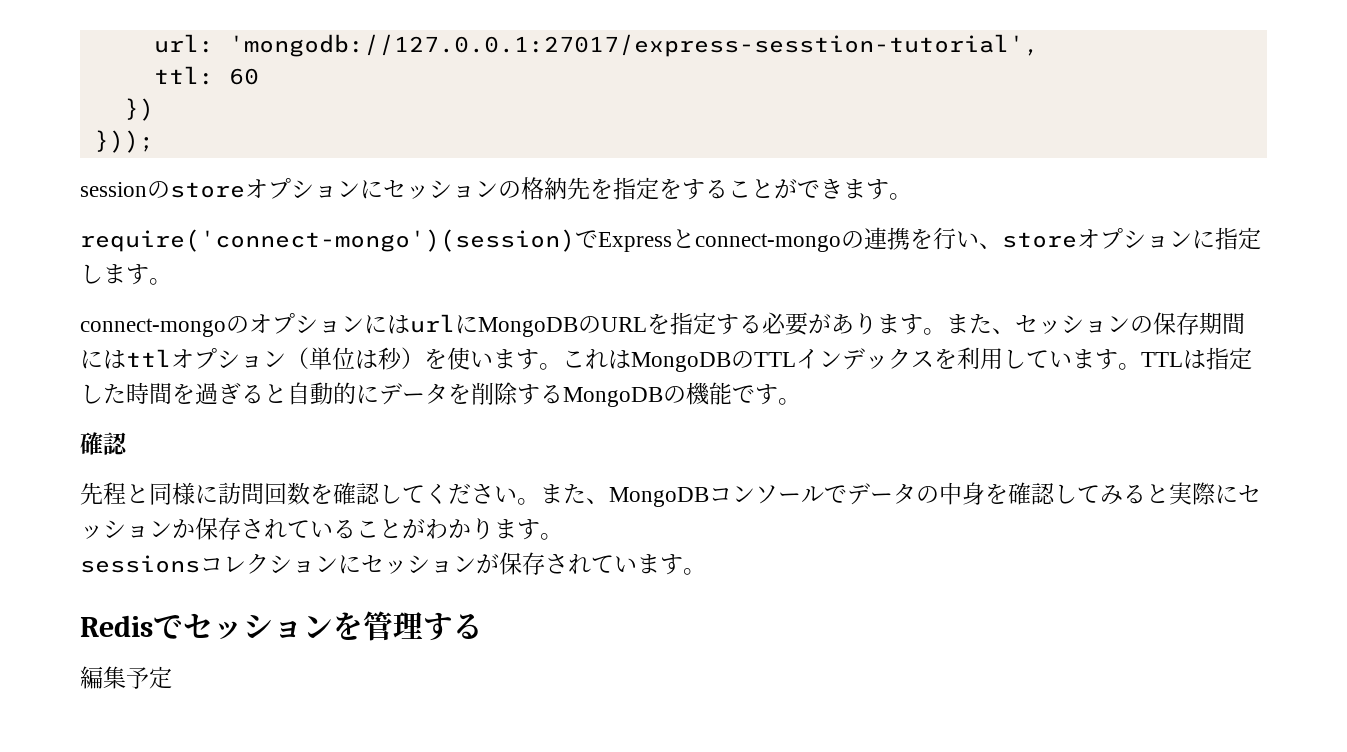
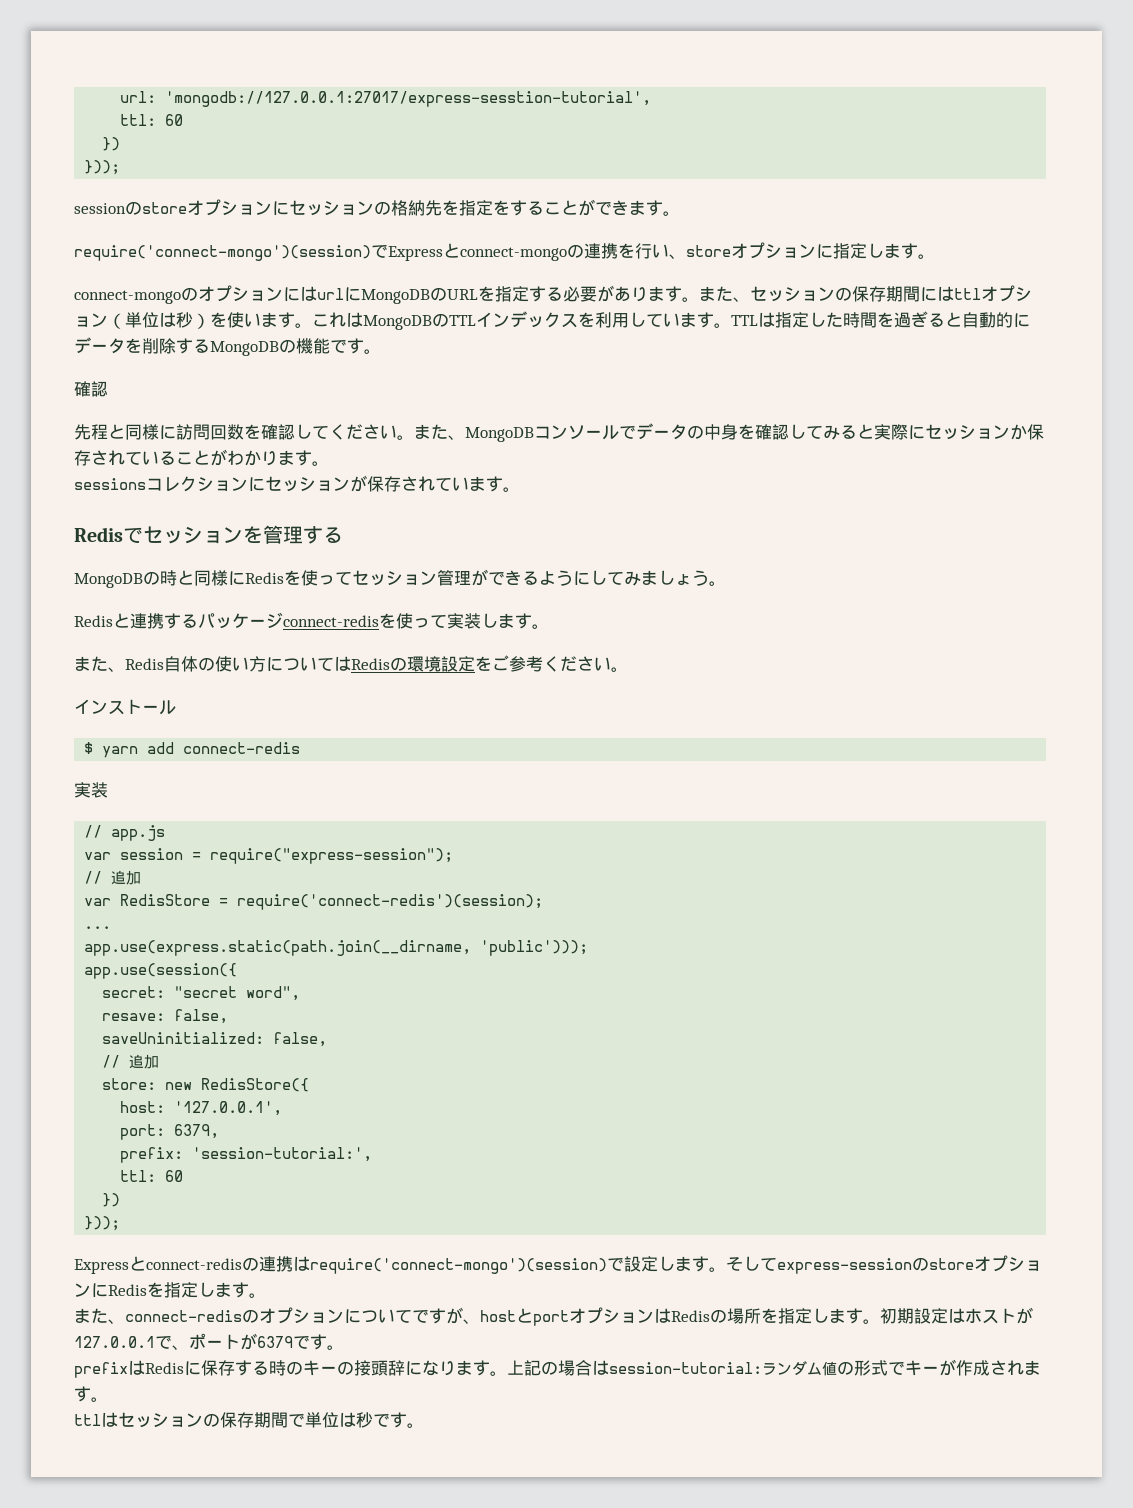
- 編集予定
+ MongoDBの時と同様にRedisを使ってセッション管理ができるようにしてみましょう。
+ Redisと連携するパッケージconnect-redisを使って実装します。
+ また、Redis自体の使い方についてはRedisの環境設定をご参考ください。
+ インストール
+ $ yarn add connect-redis
+ 実装
+ // app.js
+ var session = require("express-session");
+ // 追加
+ var RedisStore = require('connect-redis')(session);
+ ...
+ app.use(express.static(path.join(__dirname, 'public')));
+ app.use(session({
+ secret: "secret word",
+ resave: false,
+ saveUninitialized: false,
+ // 追加
+ store: new RedisStore({
+ host: '127.0.0.1',
+ port: 6379,
+ prefix: 'session-tutorial:',
+ ttl: 60
+ })
+ }));
+ Expressとconnect-redisの連携はrequire('connect-mongo')(session)で設定します。そしてexpress-sessionのstoreオプションにRedisを指定します。
+ また、connect-redisのオプションについてですが、hostとportオプションはRedisの場所を指定します。初期設定はホストが127.0.0.1で、ポートが6379です。
+ prefixはRedisに保存する時のキーの接頭辞になります。上記の場合はsession-tutorial:ランダム値の形式でキーが作成されます。
+ ttlはセッションの保存期間で単位は秒です。

